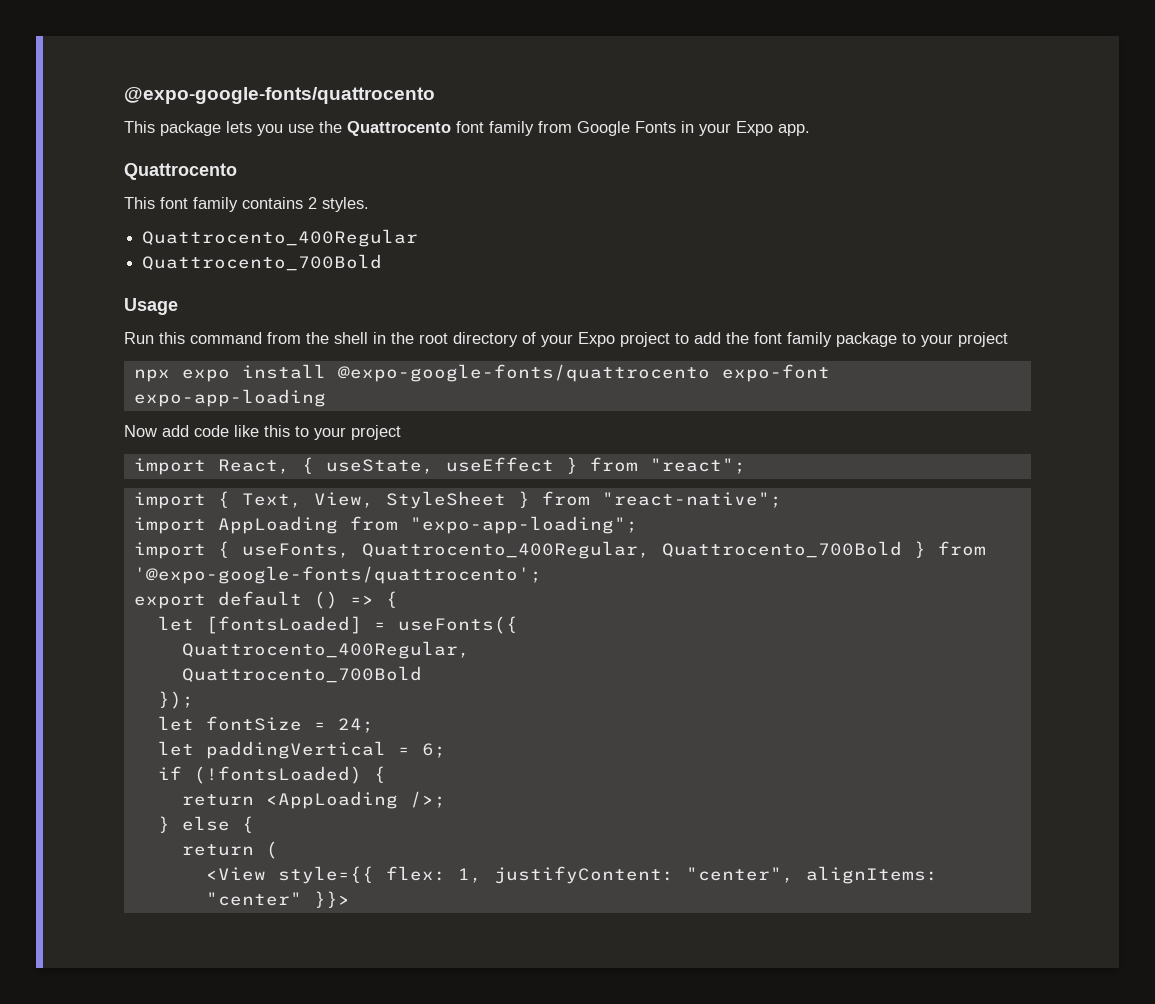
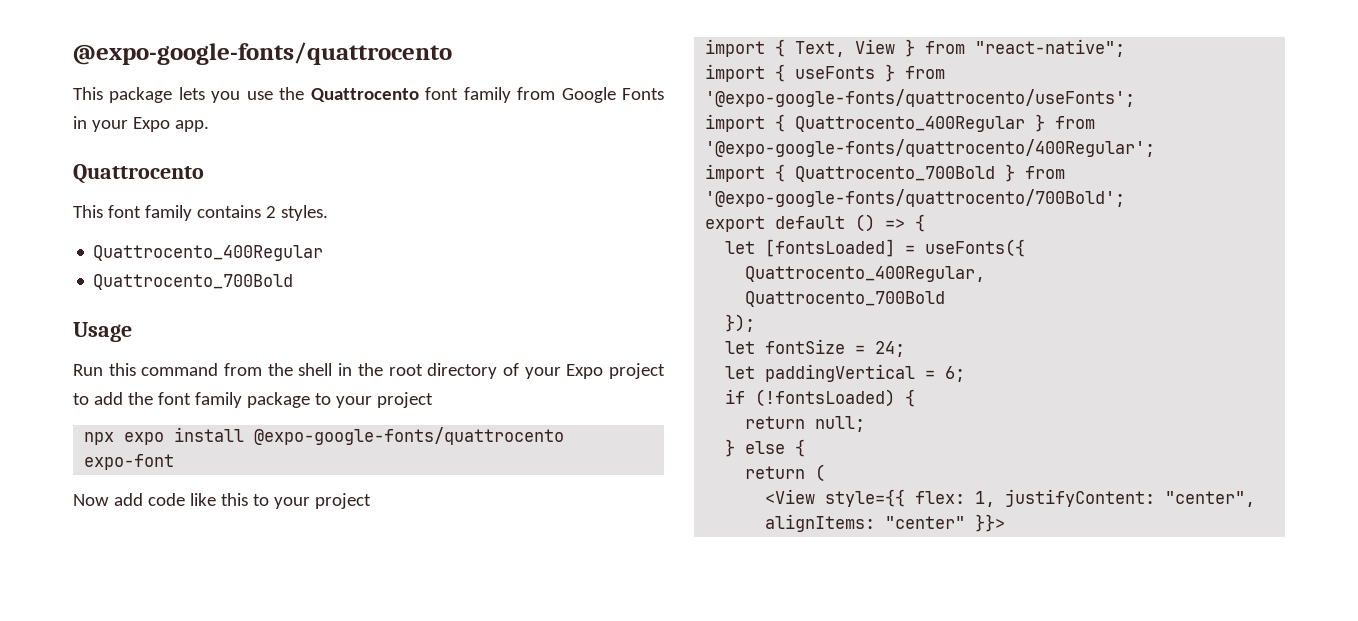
- npx expo install @expo-google-fonts/quattrocento expo-font expo-app-loading
+ npx expo install @expo-google-fonts/quattrocento expo-font
- import React, { useState, useEffect } from "react";
- import { Text, View, StyleSheet } from "react-native";
+ import { Text, View } from "react-native";
- import AppLoading from "expo-app-loading";
- import { useFonts, Quattrocento_400Regular, Quattrocento_700Bold } from '@expo-google-fonts/quattrocento';
+ import { useFonts } from '@expo-google-fonts/quattrocento/useFonts';
+ import { Quattrocento_400Regular } from '@expo-google-fonts/quattrocento/400Regular';
+ import { Quattrocento_700Bold } from '@expo-google-fonts/quattrocento/700Bold';
- return <AppLoading />;
+ return null;

